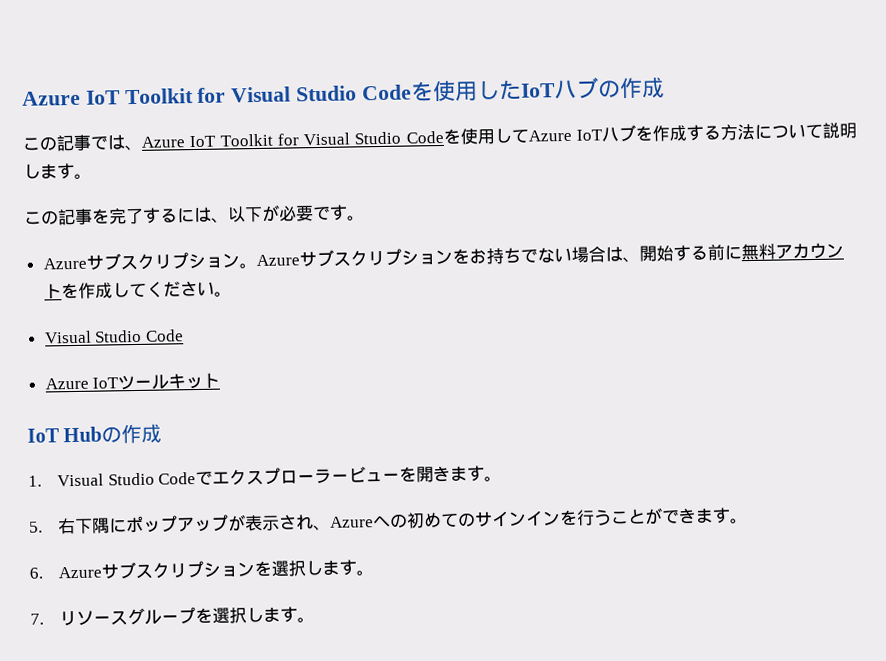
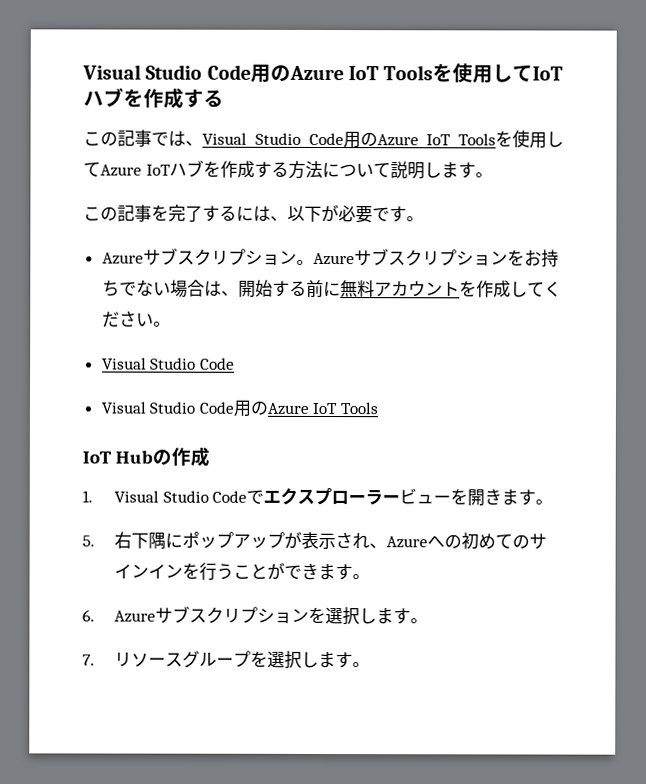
- Azure IoT Toolkit for Visual Studio Codeを使用したIoTハブの作成
+ Visual Studio Code用のAzure IoT Toolsを使用してIoTハブを作成する
- この記事では、Azure IoT Toolkit for Visual Studio Codeを使用してAzure IoTハブを作成する方法について説明します。
+ この記事では、Visual Studio Code用のAzure IoT Toolsを使用してAzure IoTハブを作成する方法について説明します。
  Azureサブスクリプションをお持ちでない場合は、開始する前に無料アカウントを作成してください。
  Visual Studio Code
- Azure IoTツールキット
+ Visual Studio Code用のAzure IoT Tools

